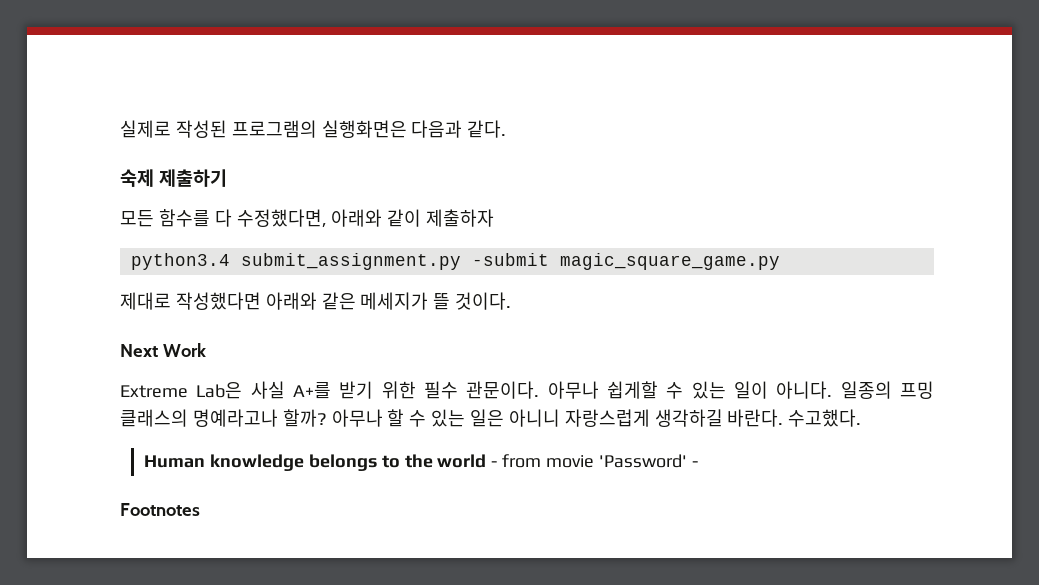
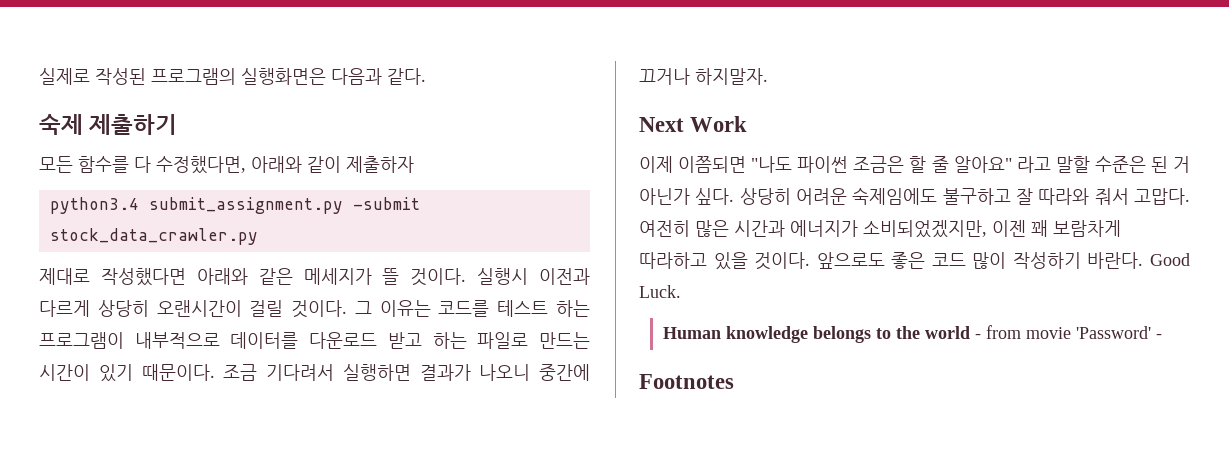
- python3.4 submit_assignment.py -submit magic_square_game.py
+ python3.4 submit_assignment.py -submit stock_data_crawler.py
- 제대로 작성했다면 아래와 같은 메세지가 뜰 것이다.
+ 제대로 작성했다면 아래와 같은 메세지가 뜰 것이다. 실행시 이전과 다르게 상당히 오랜시간이 걸릴 것이다. 그 이유는 코드를 테스트 하는 프로그램이 내부적으로 데이터를 다운로드 받고 하는 파일로 만드는 시간이 있기 때문이다. 조금 기다려서 실행하면 결과가 나오니 중간에 끄거나 하지말자.
  Next Work
- Extreme Lab은 사실 A+를 받기 위한 필수 관문이다. 아무나 쉽게할 수 있는 일이 아니다. 일종의 프밍 클래스의 명예라고나 할까? 아무나 할 수 있는 일은 아니니 자랑스럽게 생각하길 바란다. 수고했다.
+ 이제 이쯤되면 "나도 파이썬 조금은 할 줄 알아요" 라고 말할 수준은 된 거 아닌가 싶다. 상당히 어려운 숙제임에도 불구하고 잘 따라와 줘서 고맙다. 여전히 많은 시간과 에너지가 소비되었겠지만, 이젠 꽤 보람차게 따라하고 있을 것이다. 앞으로도 좋은 코드 많이 작성하기 바란다. Good Luck.

